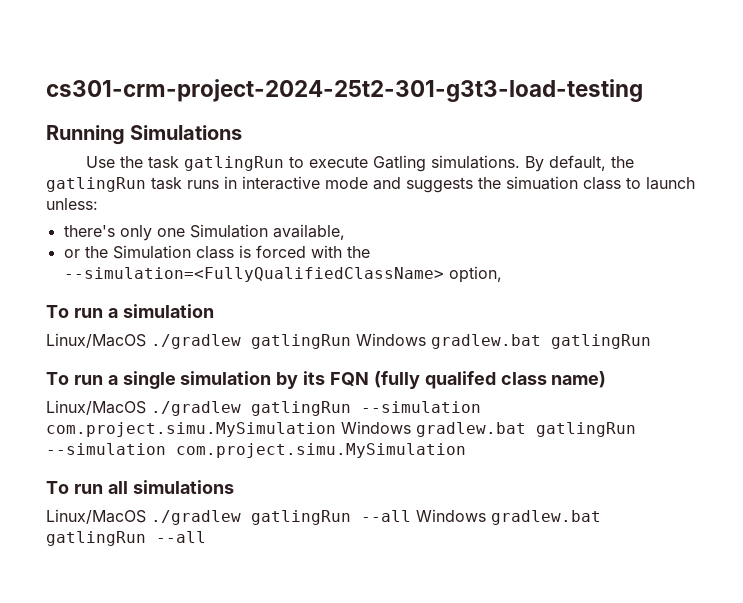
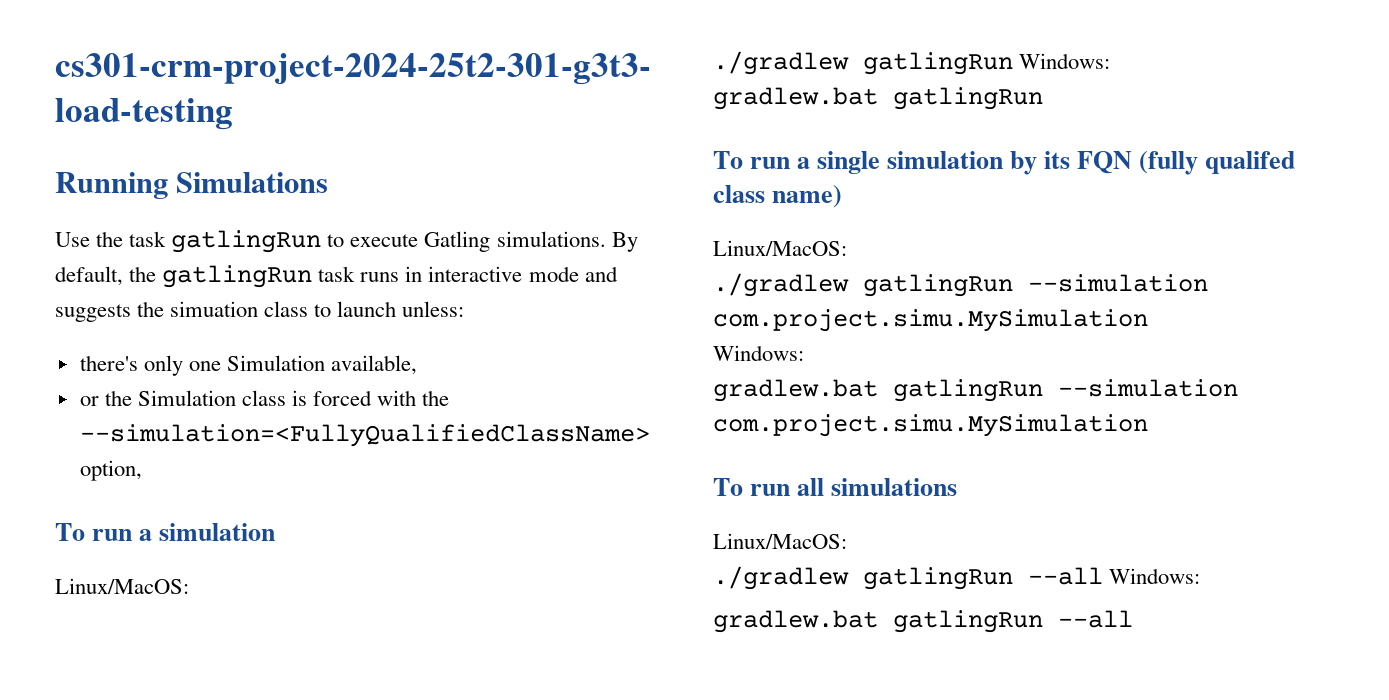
  To run a simulation
- Linux/MacOS ./gradlew gatlingRun Windows gradlew.bat gatlingRun
+ Linux/MacOS:
+ ./gradlew gatlingRun Windows:
+ gradlew.bat gatlingRun
  To run a single simulation by its FQN (fully qualifed class name)
- Linux/MacOS ./gradlew gatlingRun --simulation com.project.simu.MySimulation Windows gradlew.bat gatlingRun --simulation com.project.simu.MySimulation
+ Linux/MacOS:
+ ./gradlew gatlingRun --simulation com.project.simu.MySimulation
+ Windows:
+ gradlew.bat gatlingRun --simulation com.project.simu.MySimulation
  To run all simulations
- Linux/MacOS ./gradlew gatlingRun --all Windows gradlew.bat gatlingRun --all
+ Linux/MacOS:
+ ./gradlew gatlingRun --all Windows:
+ gradlew.bat gatlingRun --all

